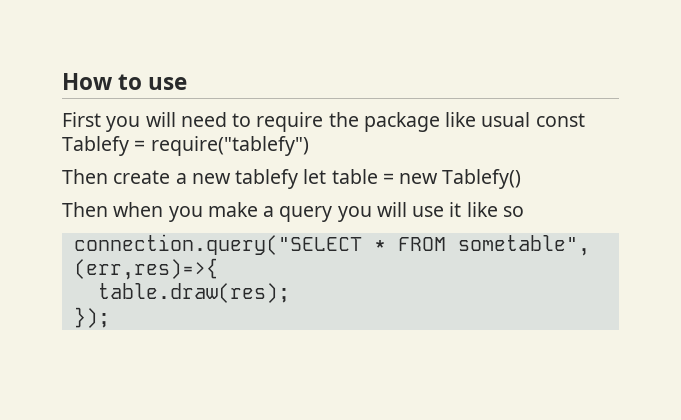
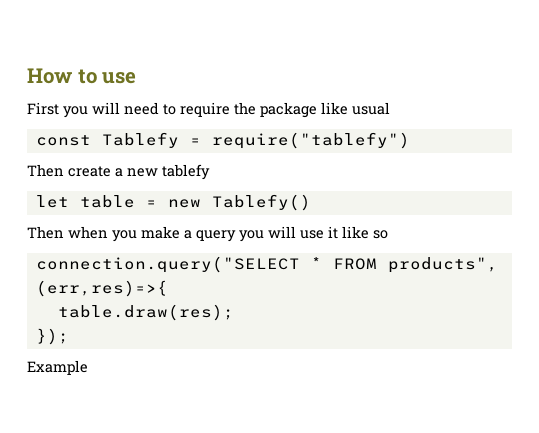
- First you will need to require the package like usual const Tablefy = require("tablefy")
+ First you will need to require the package like usual
+ const Tablefy = require("tablefy")
- Then create a new tablefy let table = new Tablefy()
+ Then create a new tablefy
+ let table = new Tablefy()
- connection.query("SELECT * FROM sometable", (err,res)=>{
+ connection.query("SELECT * FROM products", (err,res)=>{
+ Example

